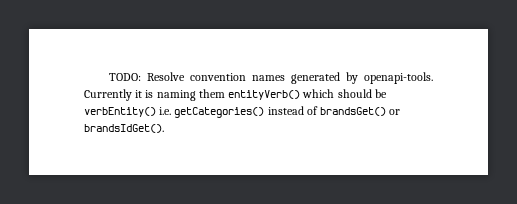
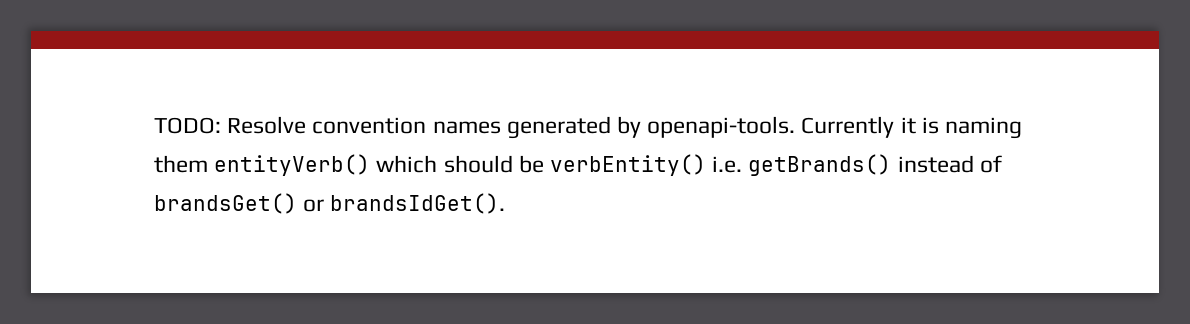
- Currently it is naming them entityVerb() which should be verbEntity() i.e. getCategories() instead of brandsGet() or brandsIdGet().
+ Currently it is naming them entityVerb() which should be verbEntity() i.e. getBrands() instead of brandsGet() or brandsIdGet().

